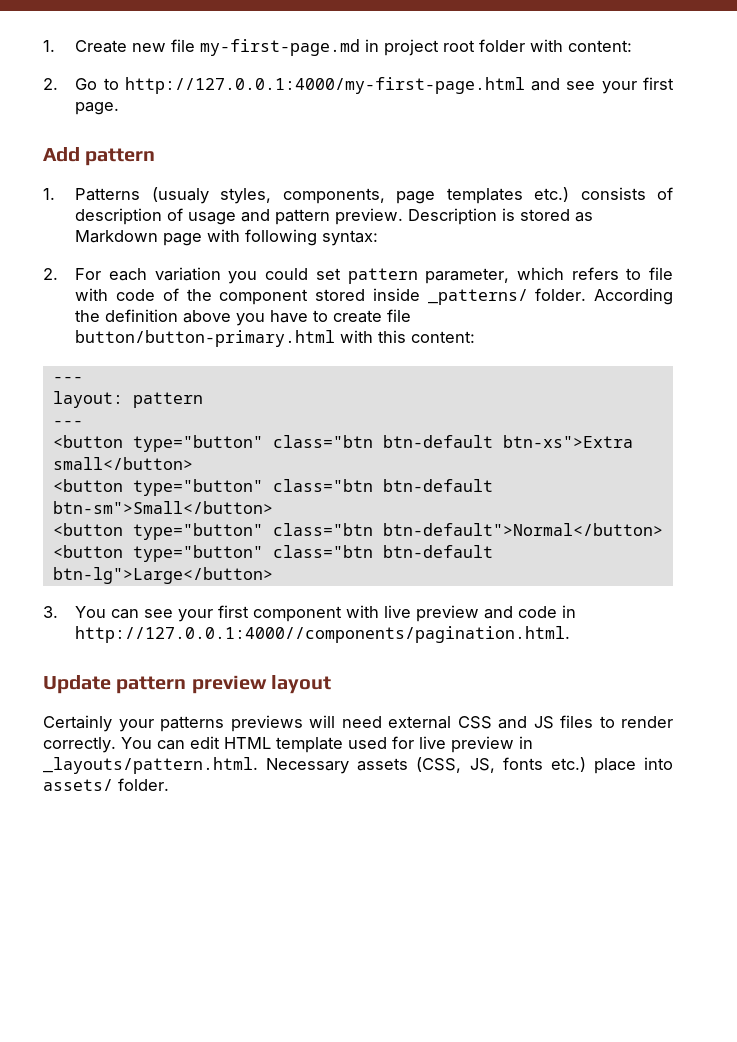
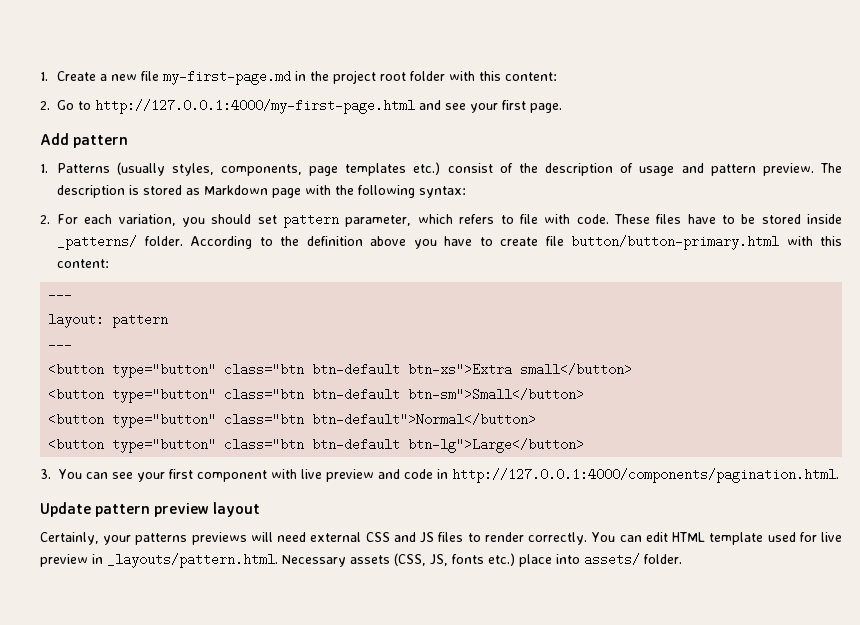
- 1. Create new file my-first-page.md in project root folder with content:
+ 1. Create a new file my-first-page.md in the project root folder with this content:
- 1. Patterns (usualy styles, components, page templates etc.) consists of description of usage and pattern preview.
+ 1. Patterns (usually styles, components, page templates etc.) consist of the description of usage and pattern preview.
- Description is stored as Markdown page with following syntax:
+ The description is stored as Markdown page with the following syntax:
- 2. For each variation you could set pattern parameter, which refers to file with code of the component stored inside _patterns/ folder.
+ 2. For each variation, you should set pattern parameter, which refers to file with code. These files have to be stored inside _patterns/ folder.
- According the definition above you have to create file button/button-primary.html with this content:
+ According to the definition above you have to create file button/button-primary.html with this content:
- 3. You can see your first component with live preview and code in http://127.0.0.1:4000//components/pagination.html.
+ 3. You can see your first component with live preview and code in http://127.0.0.1:4000/components/pagination.html.
- Certainly your patterns previews will need external CSS and JS files to render correctly.
+ Certainly, your patterns previews will need external CSS and JS files to render correctly.

